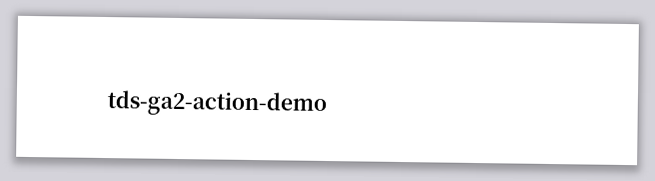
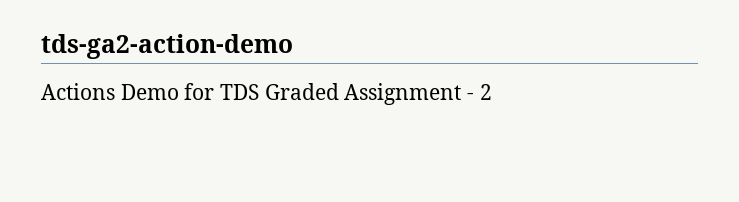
+ Actions Demo for TDS Graded Assignment - 2

